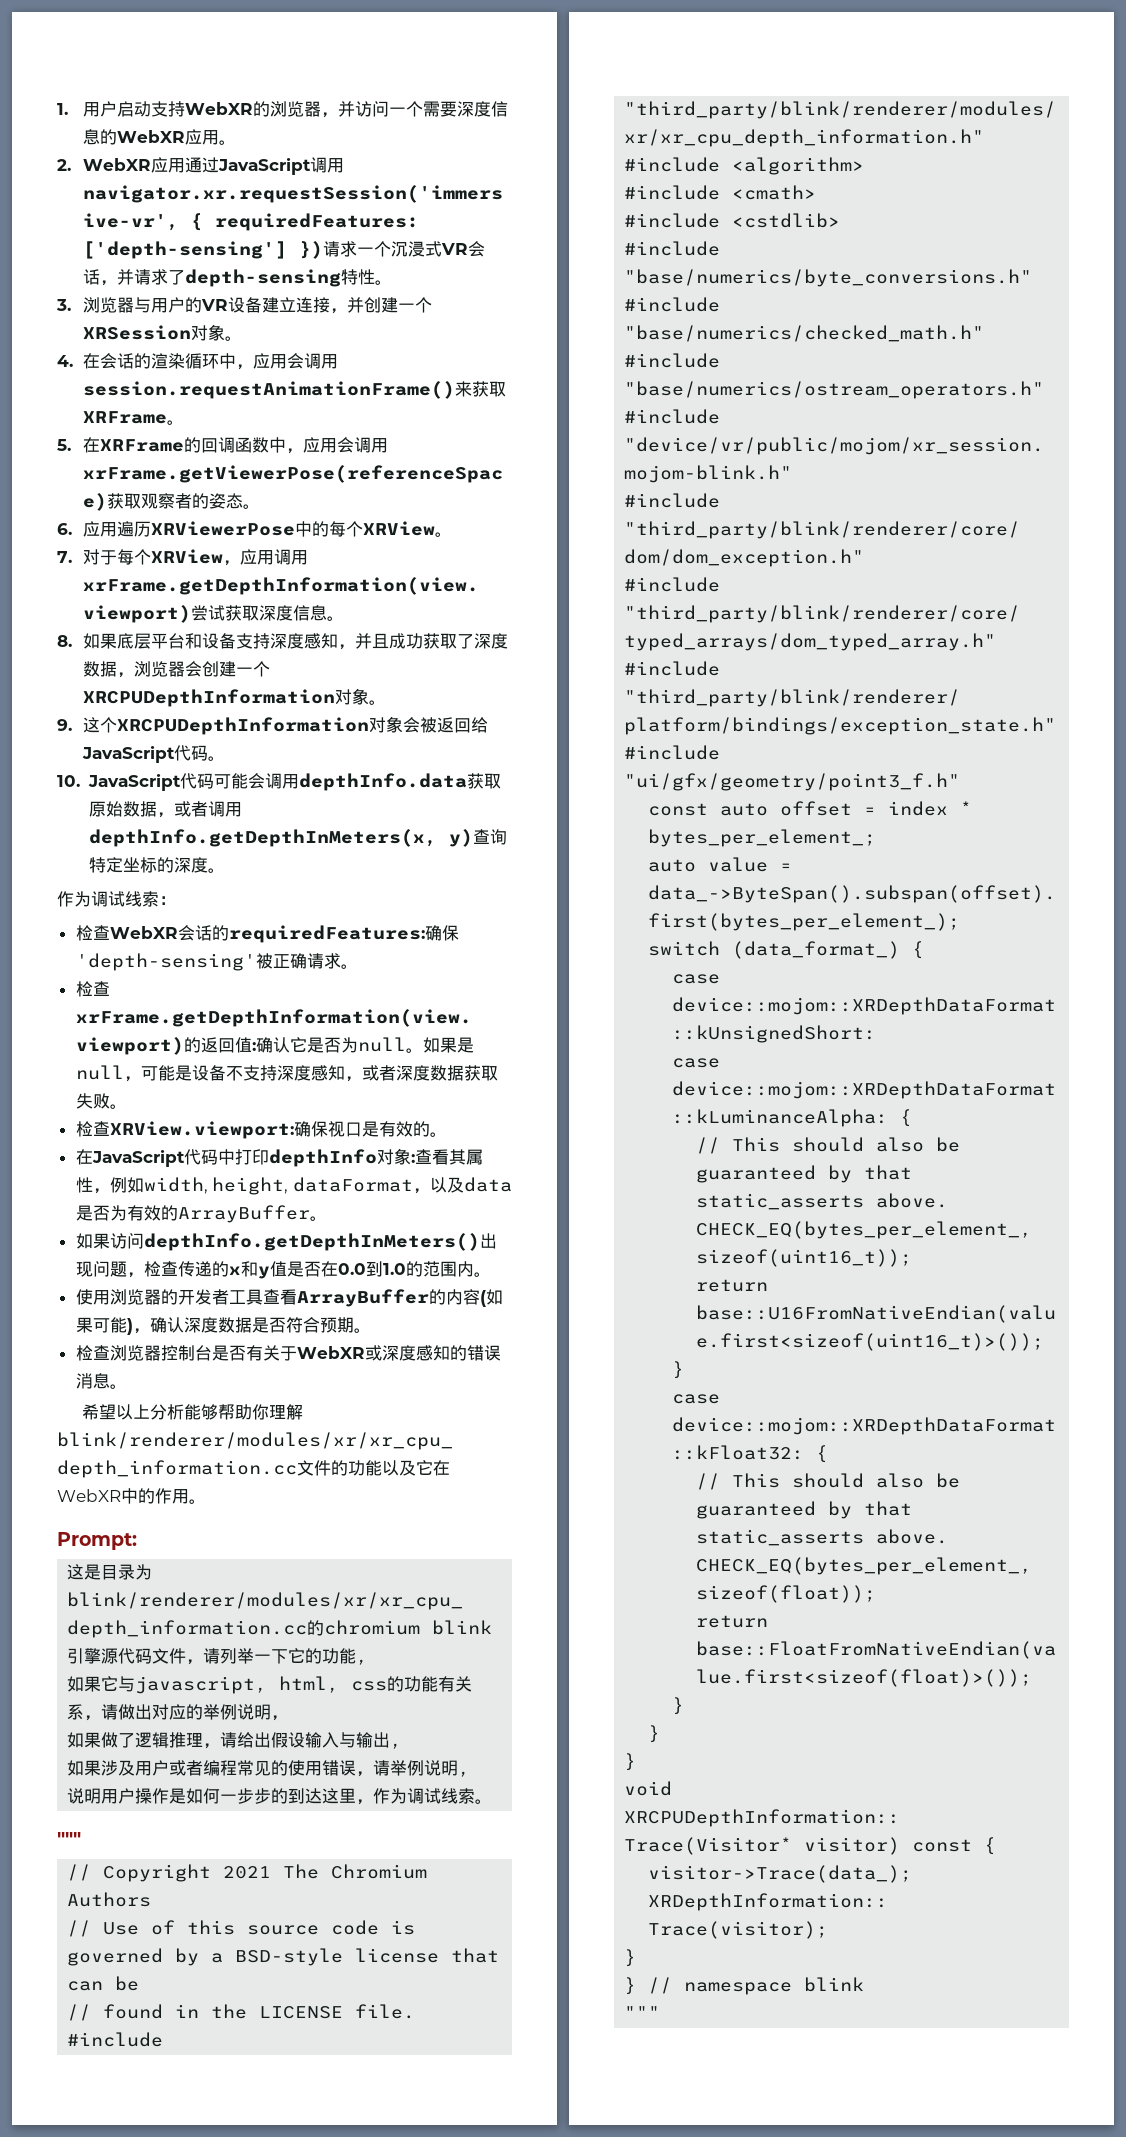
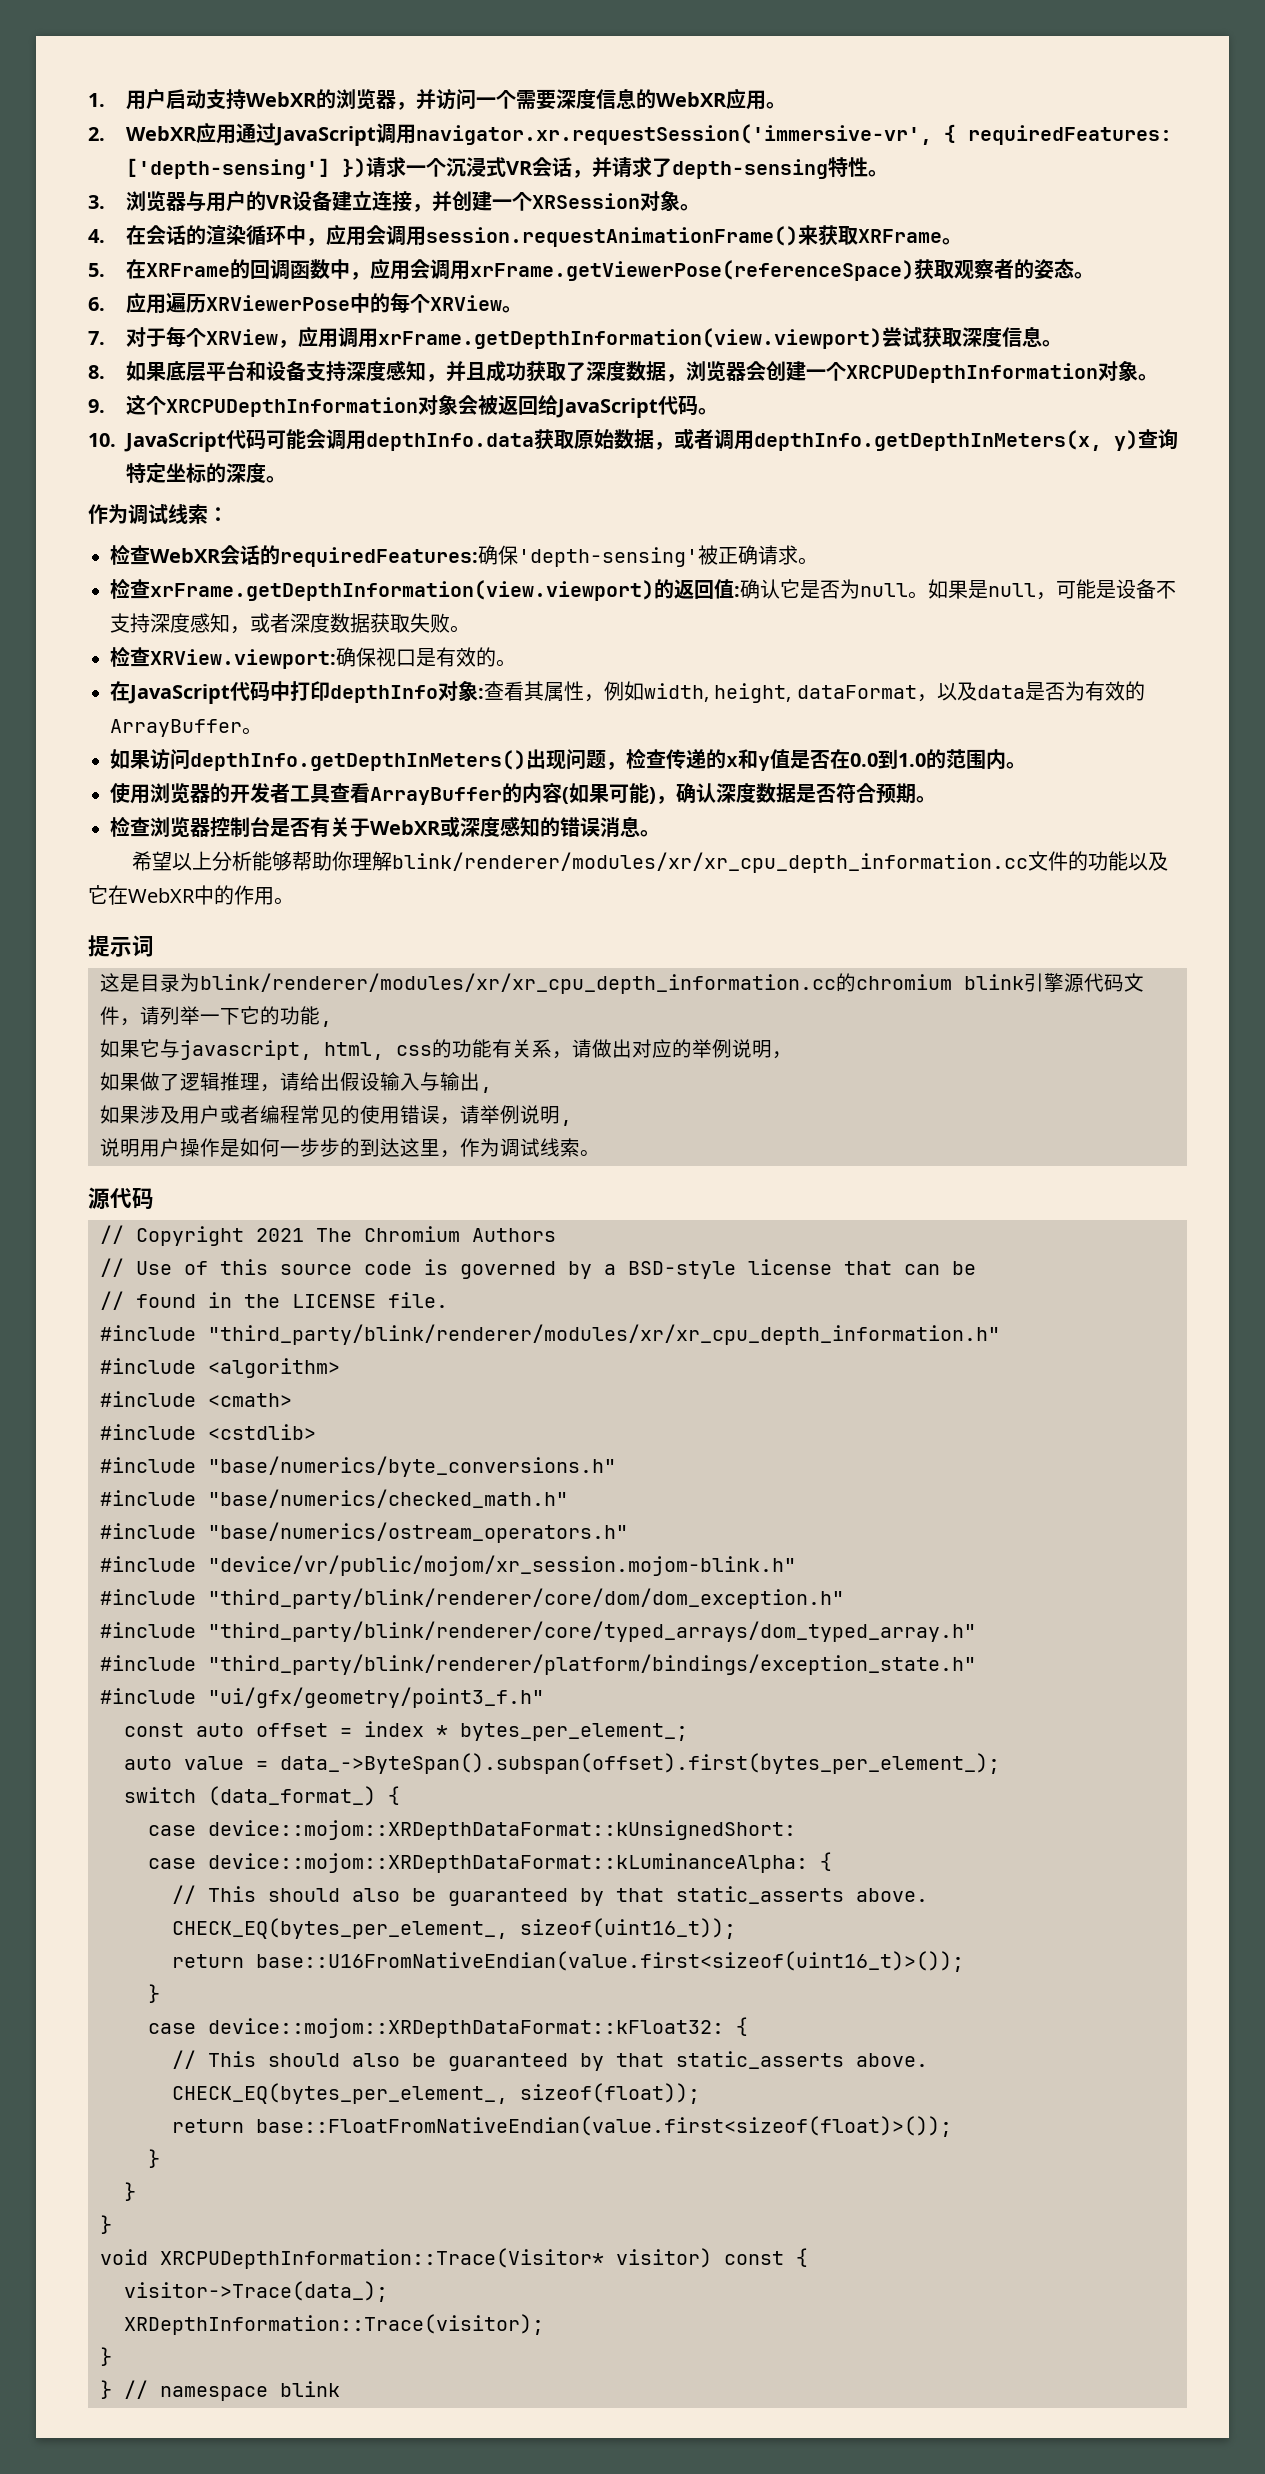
- Prompt:
+ 提示词
  说明用户操作是如何一步步的到达这里，作为调试线索。
- """
+ 源代码
  } // namespace blink
- """

